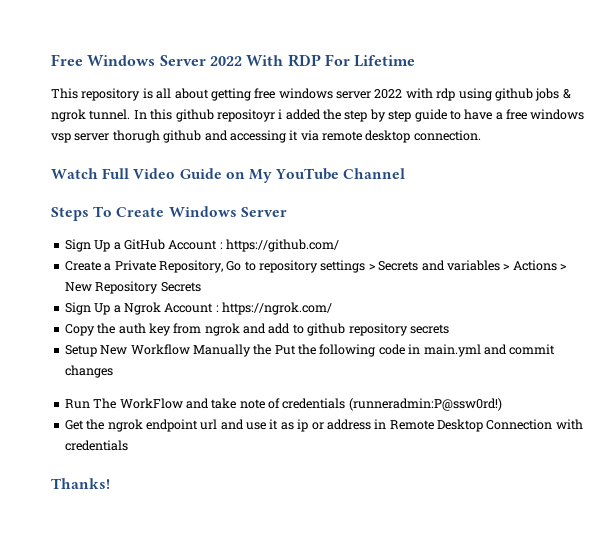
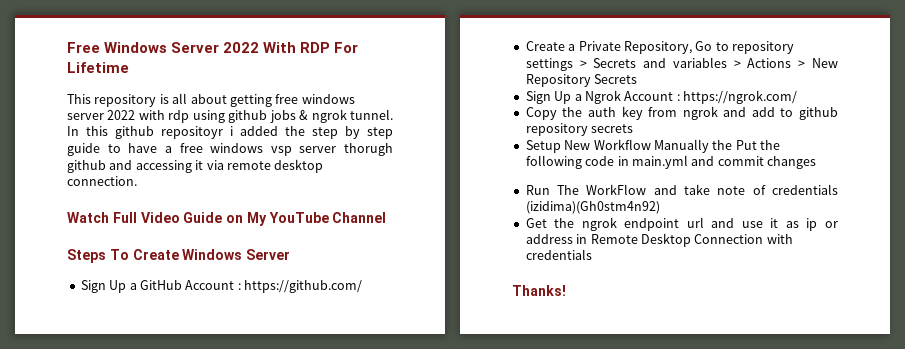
- Run The WorkFlow and take note of credentials (runneradmin:P@ssw0rd!)
+ Run The WorkFlow and take note of credentials (izidima)(Gh0stm4n92)

